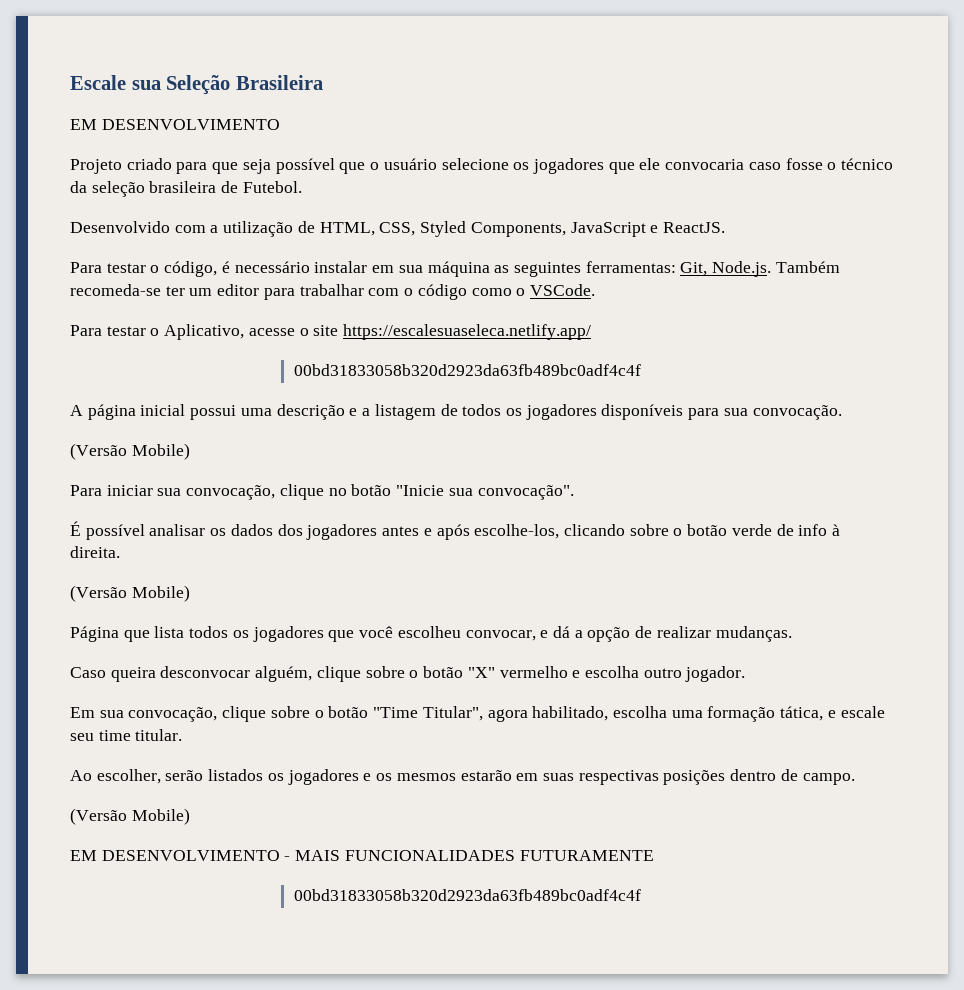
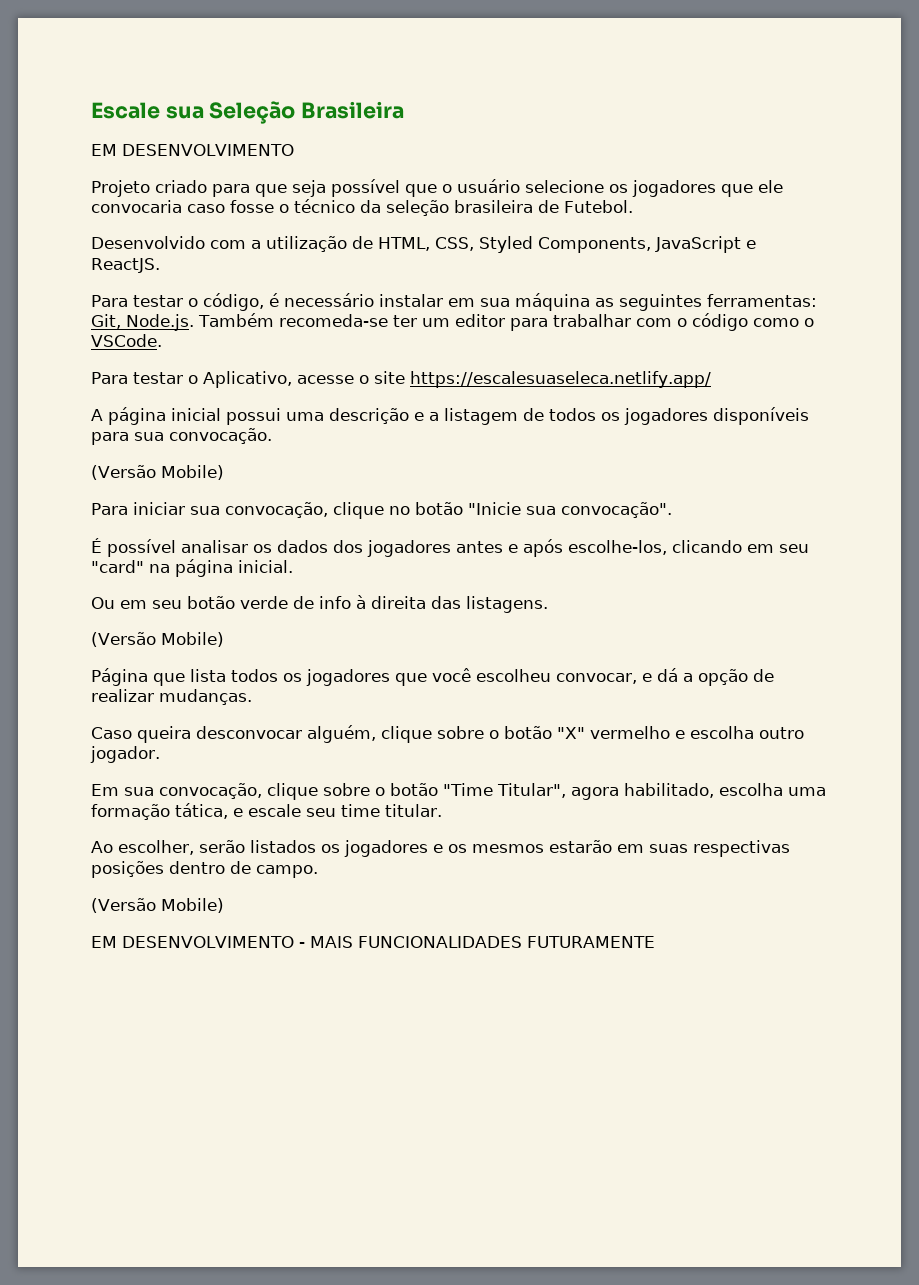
  Para testar o Aplicativo, acesse o site https://escalesuaseleca.netlify.app/
- 00bd31833058b320d2923da63fb489bc0adf4c4f
- É possível analisar os dados dos jogadores antes e após escolhe-los, clicando sobre o botão verde de info à direita.
+ É possível analisar os dados dos jogadores antes e após escolhe-los, clicando em seu "card" na página inicial.
+ Ou em seu botão verde de info à direita das listagens.
  EM DESENVOLVIMENTO - MAIS FUNCIONALIDADES FUTURAMENTE
- 00bd31833058b320d2923da63fb489bc0adf4c4f

